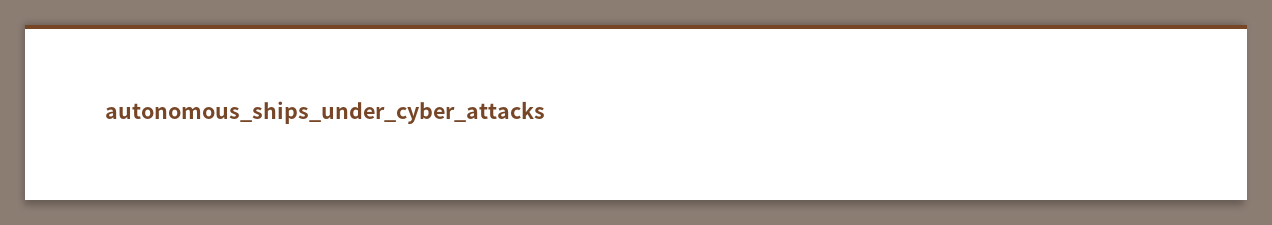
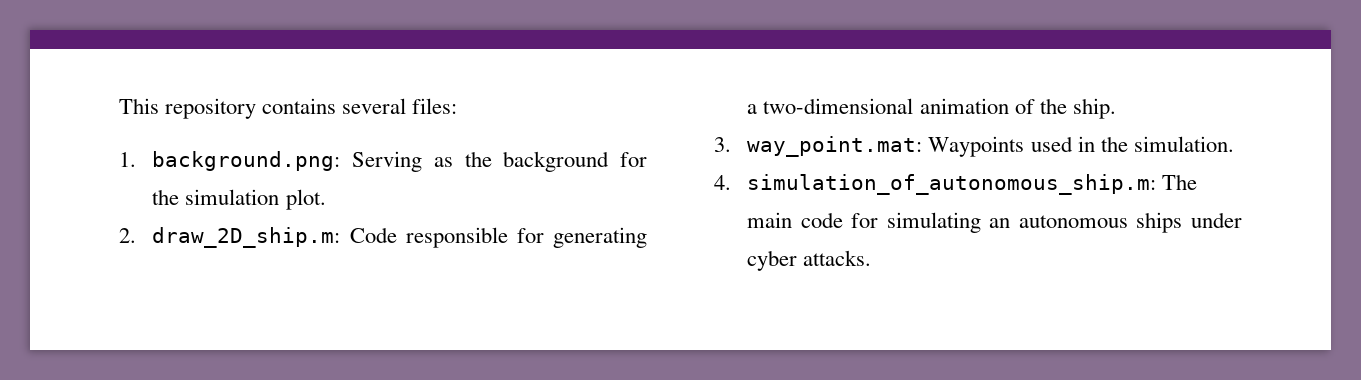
- autonomous_ships_under_cyber_attacks
+ This repository contains several files:
+ 1. background.png: Serving as the background for the simulation plot.
+ 2. draw_2D_ship.m: Code responsible for generating a two-dimensional animation of the ship.
+ 3. way_point.mat: Waypoints used in the simulation.
+ 4. simulation_of_autonomous_ship.m: The main code for simulating an autonomous ships under cyber attacks.

